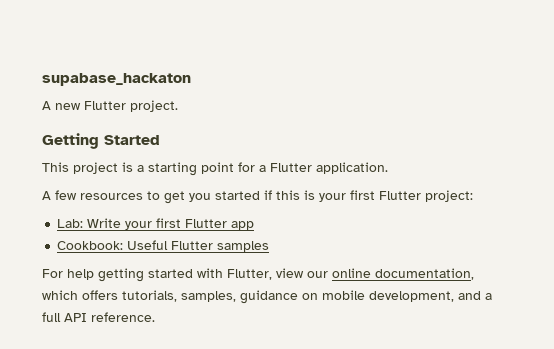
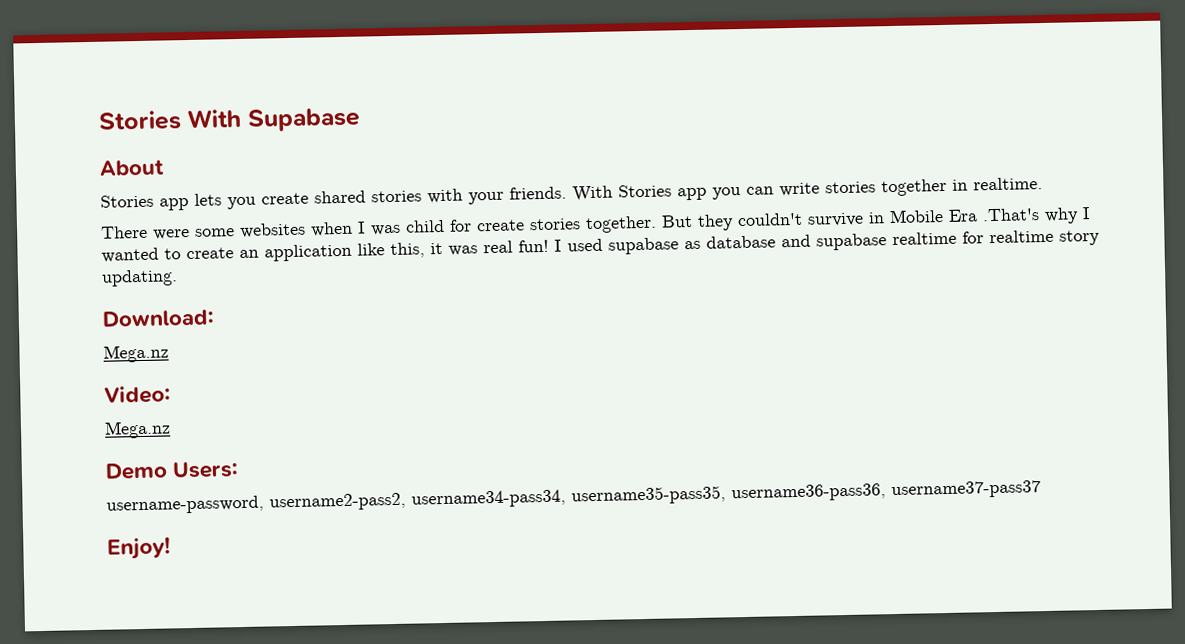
- supabase_hackaton
- A new Flutter project.
- Getting Started
- This project is a starting point for a Flutter application.
- A few resources to get you started if this is your first Flutter project:
- Lab: Write your first Flutter app
- Cookbook: Useful Flutter samples
- For help getting started with Flutter, view our online documentation, which offers tutorials, samples, guidance on mobile development, and a full API reference.
+ Stories With Supabase
+ About
+ Stories app lets you create shared stories with your friends. With Stories app you can write stories together in realtime.
+ There were some websites when I was child for create stories together. But they couldn't survive in Mobile Era .That's why I wanted to create an application like this, it was real fun! I used supabase as database and supabase realtime for realtime story updating.
+ Download:
+ Mega.nz
+ Video:
+ Mega.nz
+ Demo Users:
+ username-password, username2-pass2, username34-pass34, username35-pass35, username36-pass36, username37-pass37
+ Enjoy!

